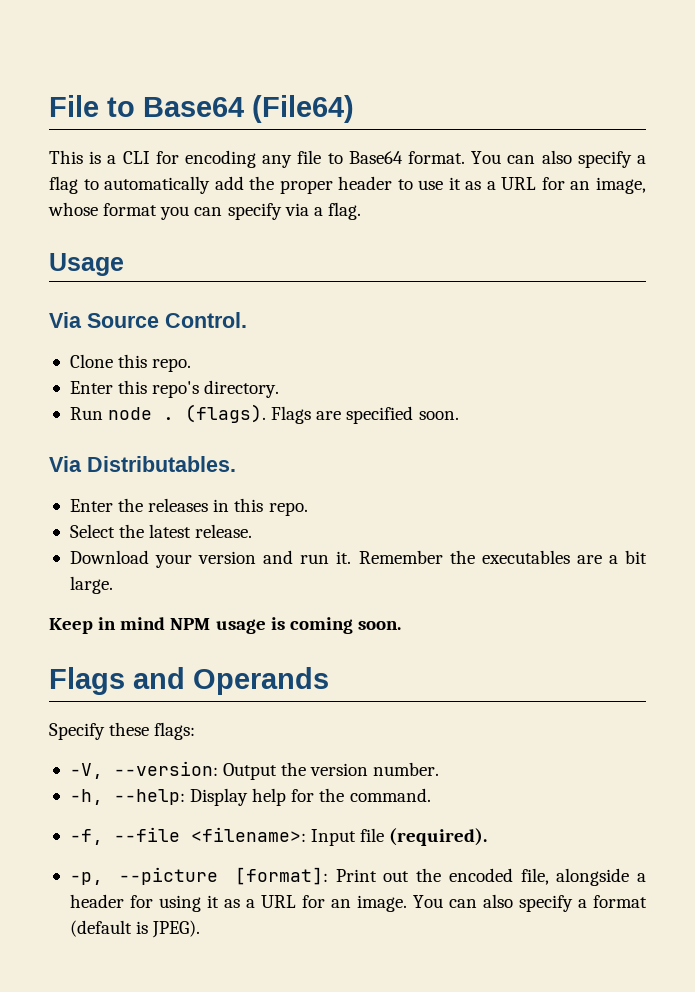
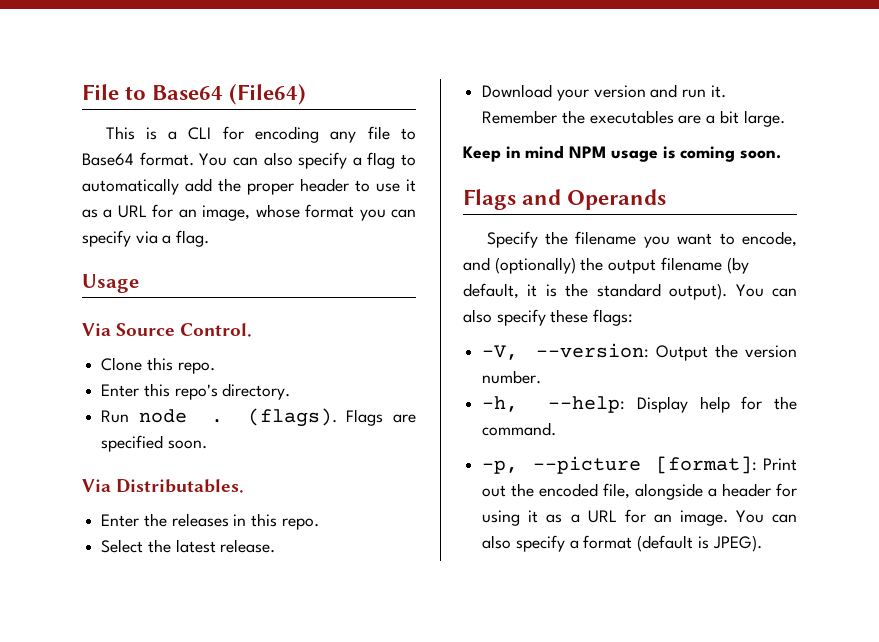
- Specify these flags:
+ Specify the filename you want to encode, and (optionally) the output filename (by default, it is the standard output). You can also specify these flags:
- -f, --file <filename>: Input file (required).

